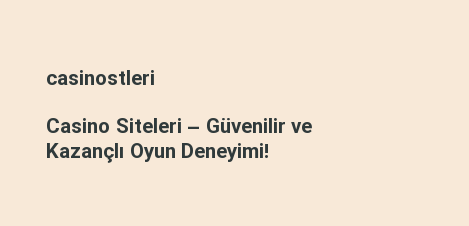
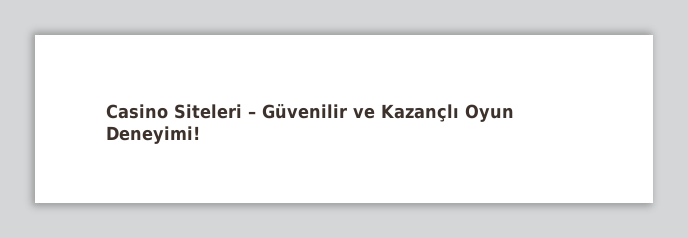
- casinostleri

